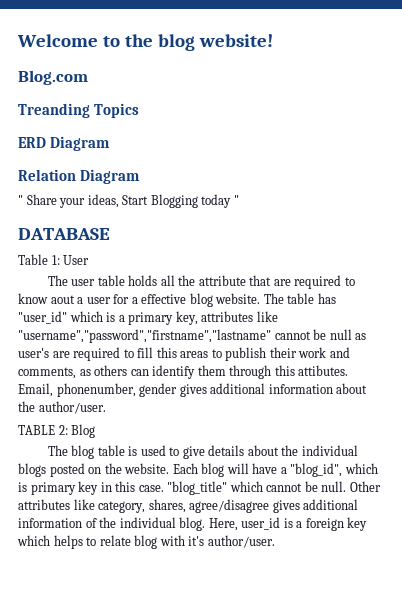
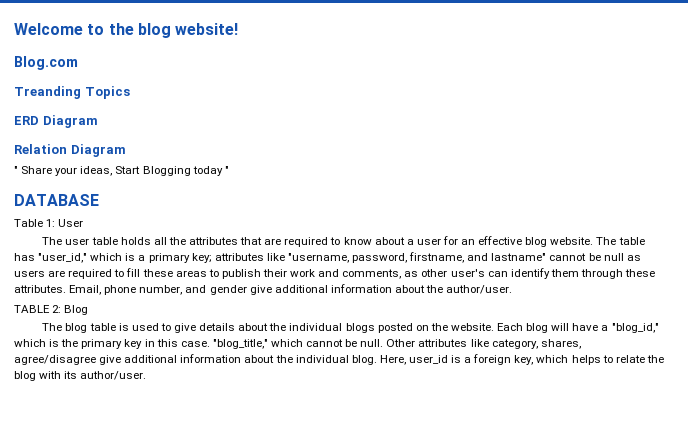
- The user table holds all the attribute that are required to know aout a user for a effective blog website.
+ The user table holds all the attributes that are required to know about a user for an effective blog website.
- The table has "user_id" which is a primary key, attributes like "username","password","firstname","lastname" cannot be null as user's are required to fill this areas to publish their work and comments, as others can identify them through this attibutes. Email, phonenumber, gender gives additional information about the author/user.
+ The table has "user_id," which is a primary key; attributes like "username, password, firstname, and lastname" cannot be null as users are required to fill these areas to publish their work and comments, as other user's can identify them through these attributes. Email, phone number, and gender give additional information about the author/user.
- Each blog will have a "blog_id", which is primary key in this case.
+ Each blog will have a "blog_id," which is the primary key in this case.
- "blog_title" which cannot be null.
+ "blog_title," which cannot be null.
- Other attributes like category, shares, agree/disagree gives additional information of the individual blog.
+ Other attributes like category, shares, agree/disagree give additional information about the individual blog.
- Here, user_id is a foreign key which helps to relate blog with it's author/user.
+ Here, user_id is a foreign key, which helps to relate the blog with its author/user.

